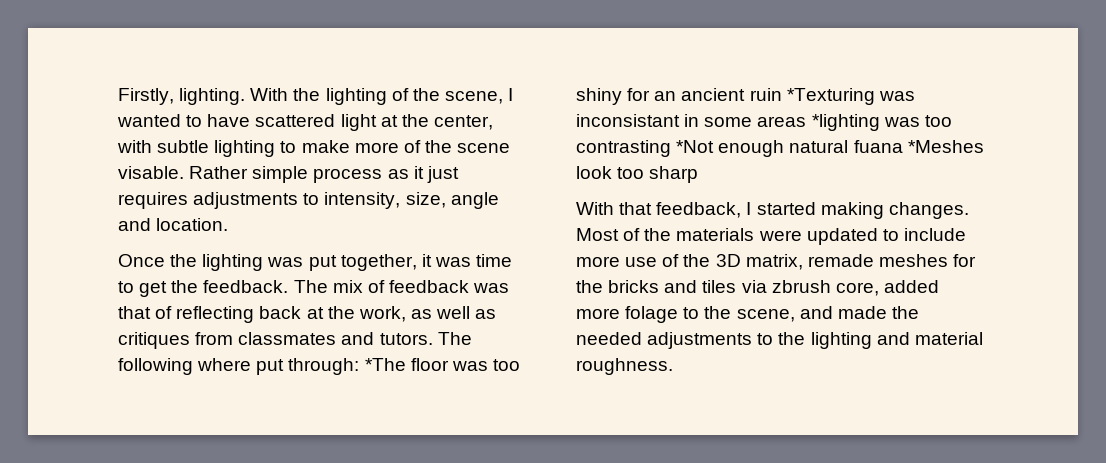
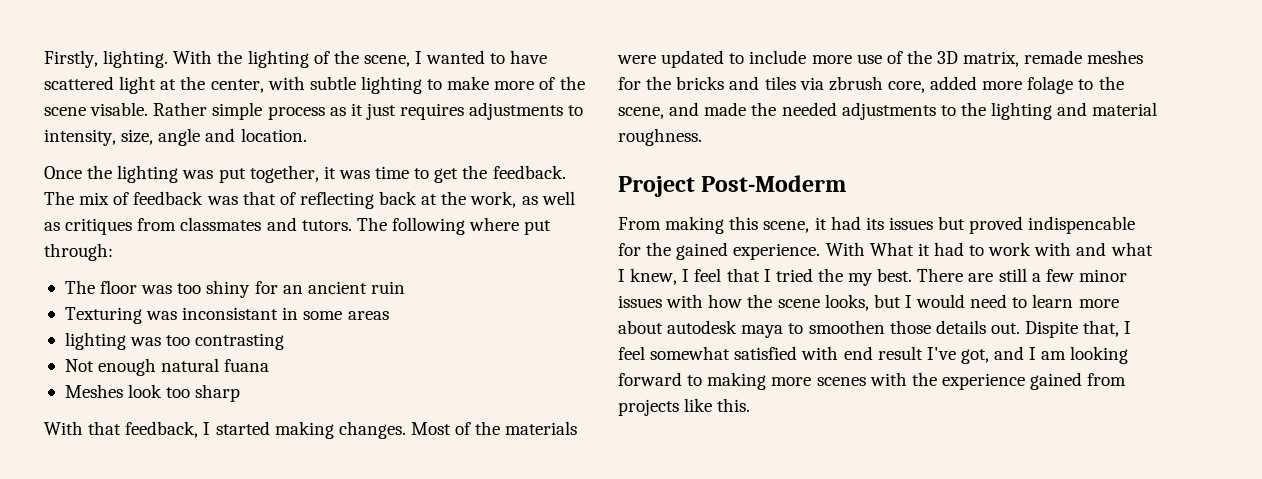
- The following where put through: *The floor was too shiny for an ancient ruin *Texturing was inconsistant in some areas *lighting was too contrasting *Not enough natural fuana *Meshes look too sharp
+ The following where put through:
+ The floor was too shiny for an ancient ruin
+ Texturing was inconsistant in some areas
+ lighting was too contrasting
+ Not enough natural fuana
+ Meshes look too sharp
+ Project Post-Moderm
+ From making this scene, it had its issues but proved indispencable for the gained experience. With What it had to work with and what I knew, I feel that I tried the my best. There are still a few minor issues with how the scene looks, but I would need to learn more about autodesk maya to smoothen those details out. Dispite that, I feel somewhat satisfied with end result I've got, and I am looking forward to making more scenes with the experience gained from projects like this.

